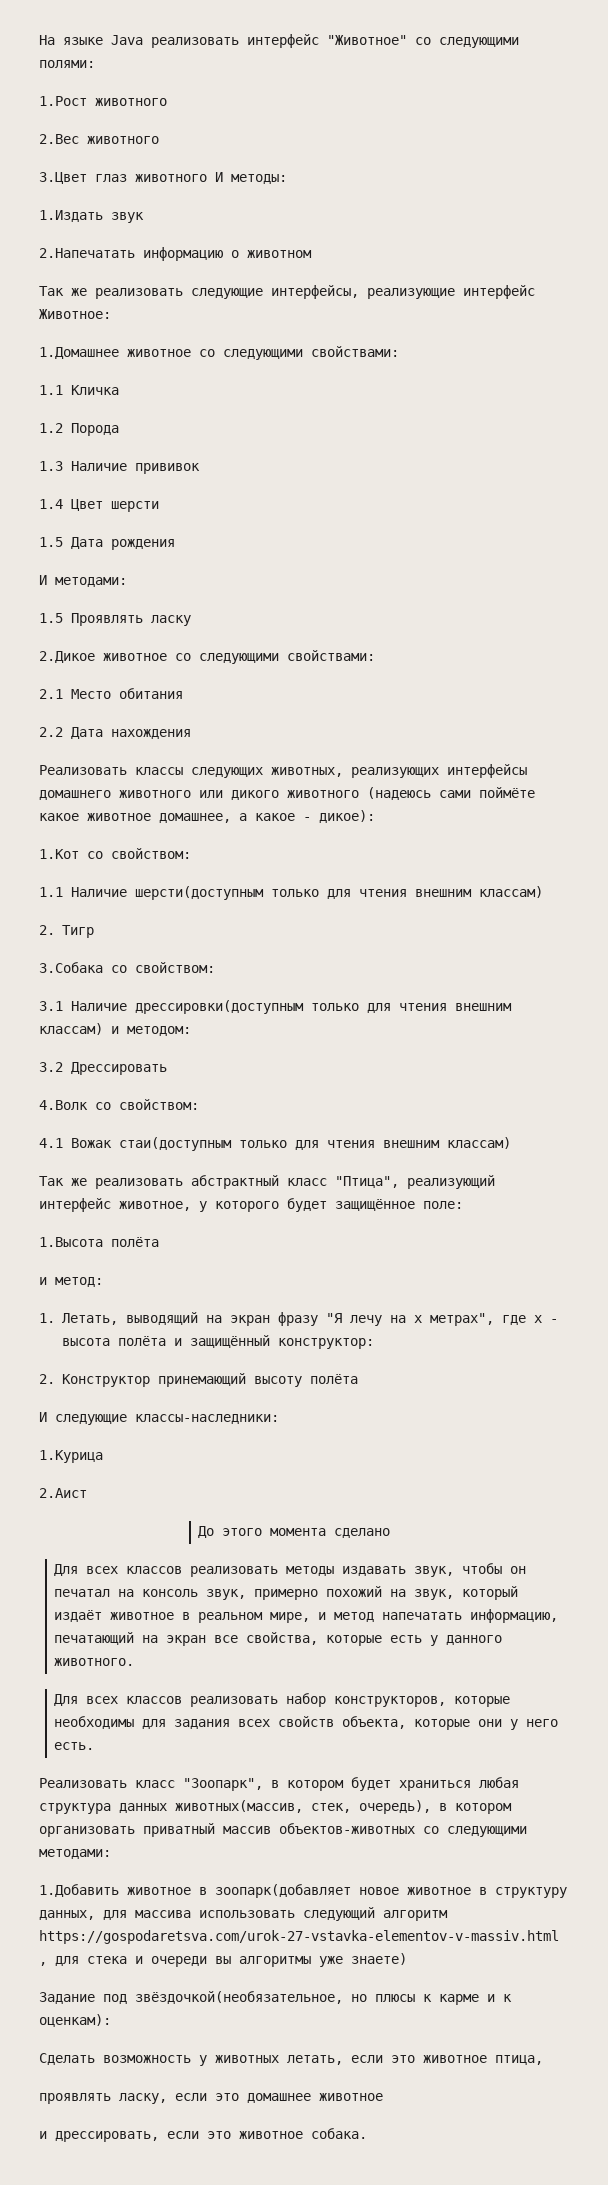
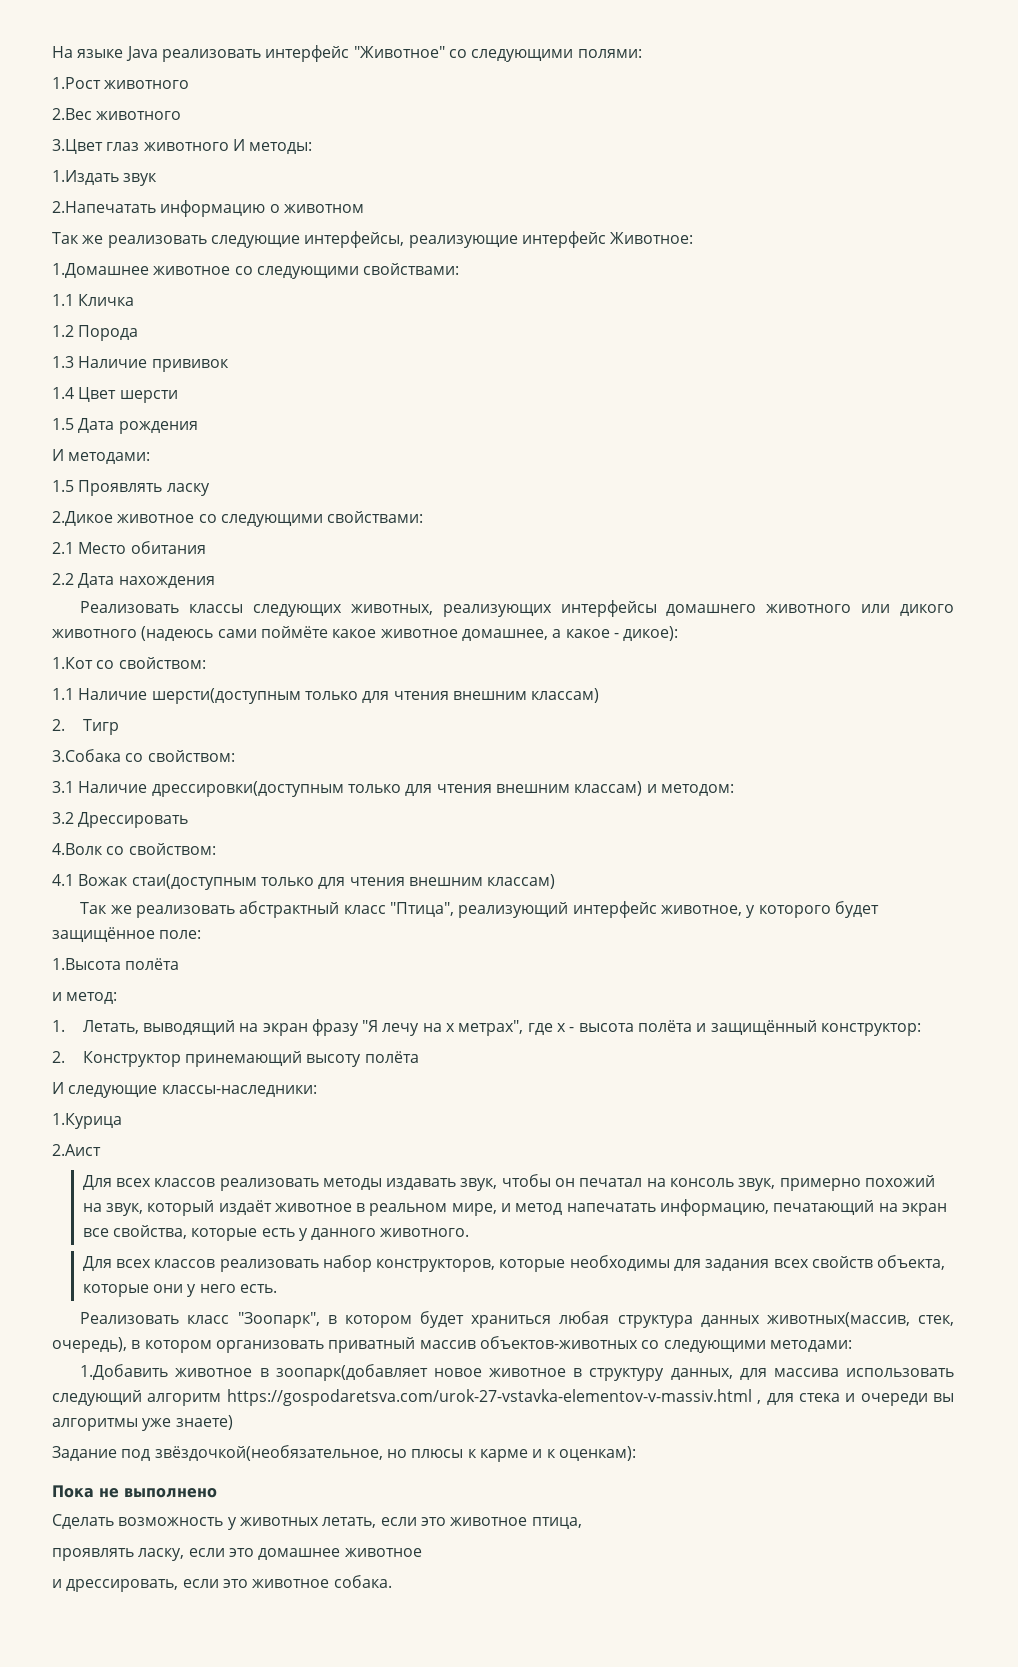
- До этого момента сделано
+ Пока не выполнено

